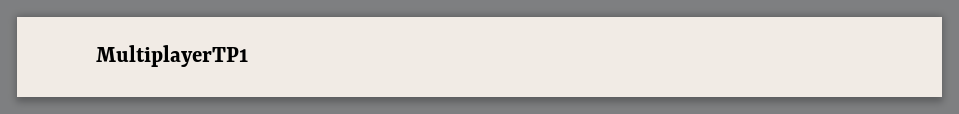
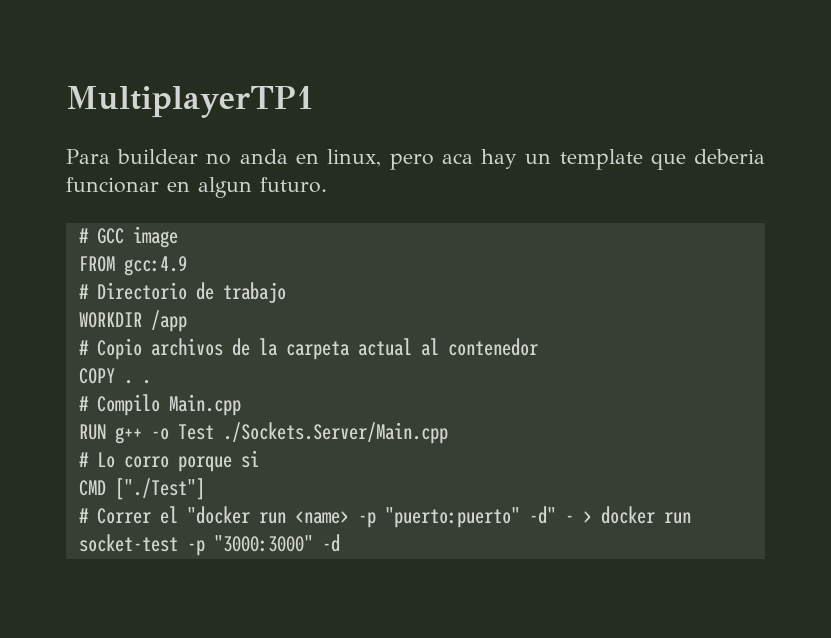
+ Para buildear no anda en linux, pero aca hay un template que deberia funcionar en algun futuro.
+ # GCC image
+ FROM gcc:4.9
+ # Directorio de trabajo
+ WORKDIR /app
+ # Copio archivos de la carpeta actual al contenedor
+ COPY . .
+ # Compilo Main.cpp
+ RUN g++ -o Test ./Sockets.Server/Main.cpp
+ # Lo corro porque si
+ CMD ["./Test"]
+ # Correr el "docker run <name> -p "puerto:puerto" -d" - > docker run socket-test -p "3000:3000" -d

